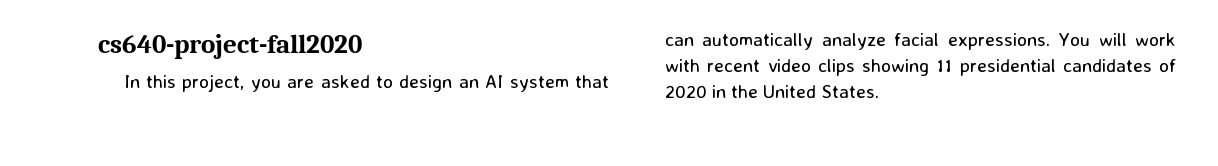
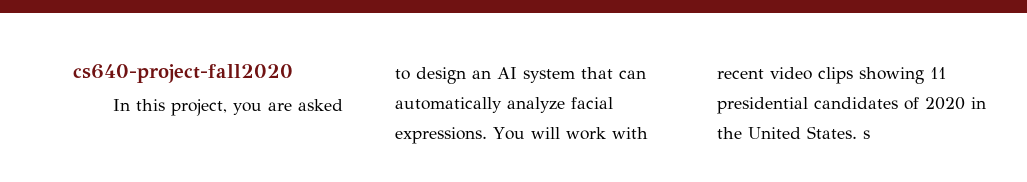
- You will work with recent video clips showing 11 presidential candidates of 2020 in the United States.
+ You will work with recent video clips showing 11 presidential candidates of 2020 in the United States. s

